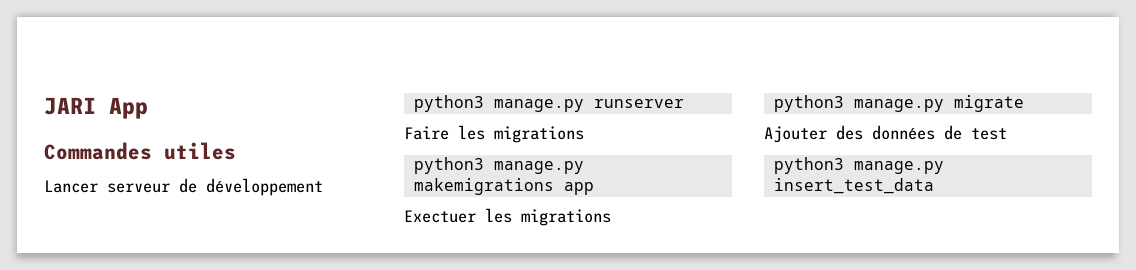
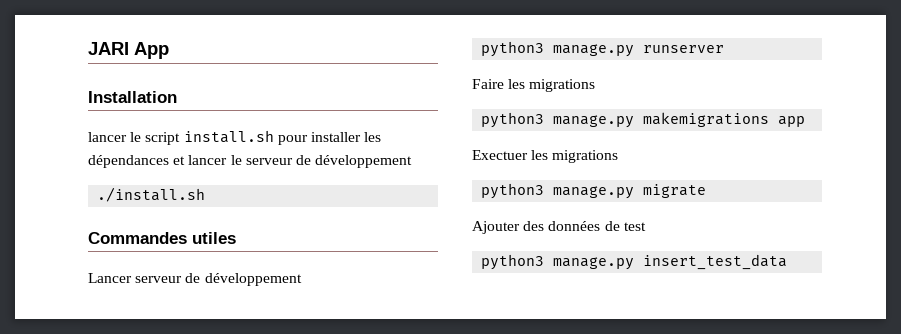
+ Installation
+ lancer le script install.sh pour installer les dépendances et lancer le serveur de développement
+ ./install.sh

